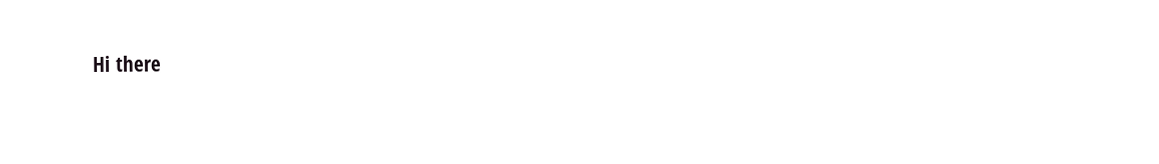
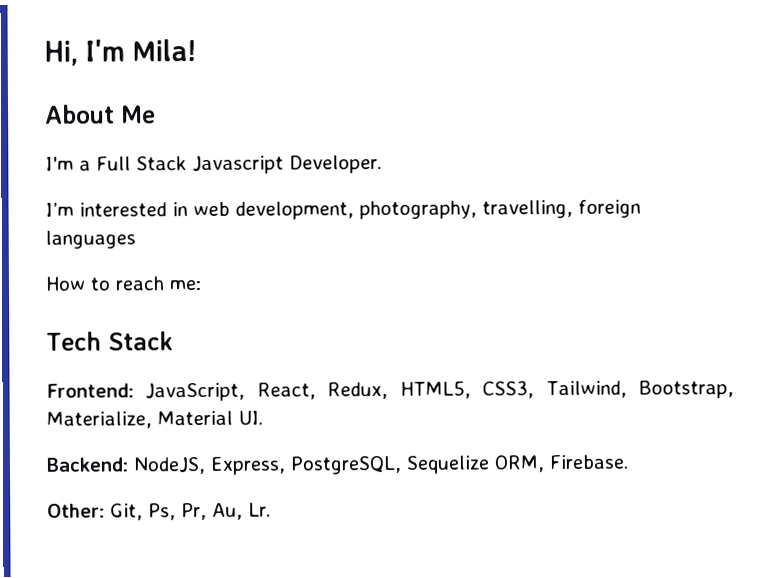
- Hi there
+ Hi, I'm Mila!
+ About Me
+ I'm a Full Stack Javascript Developer.
+ I’m interested in web development, photography, travelling, foreign languages
+ How to reach me:
+ Tech Stack
+ Frontend: JavaScript, React, Redux, HTML5, CSS3, Tailwind, Bootstrap, Materialize, Material UI.
+ Backend: NodeJS, Express, PostgreSQL, Sequelize ORM, Firebase.
+ Other: Git, Ps, Pr, Au, Lr.

